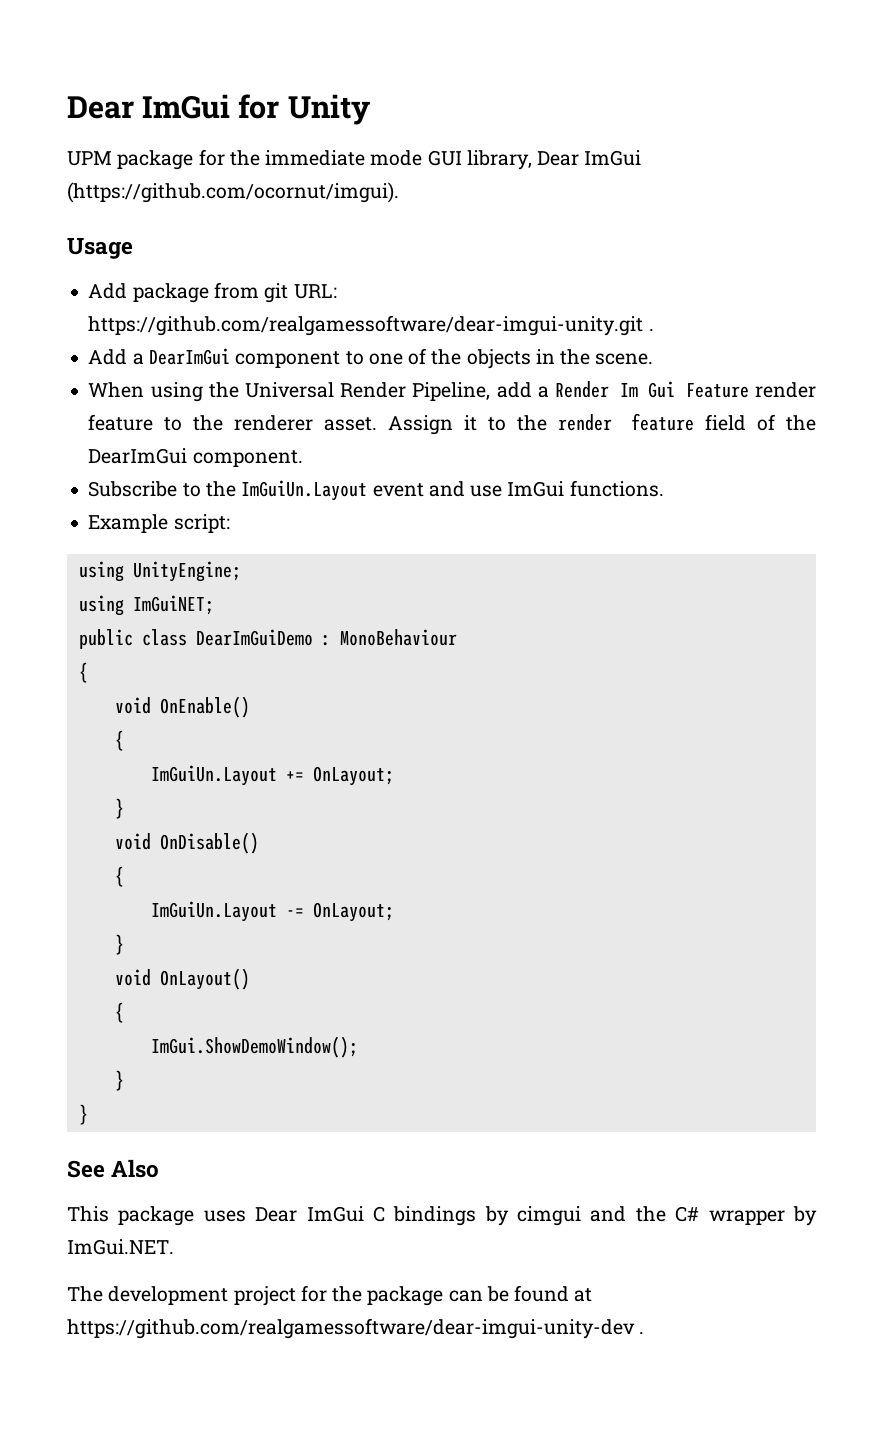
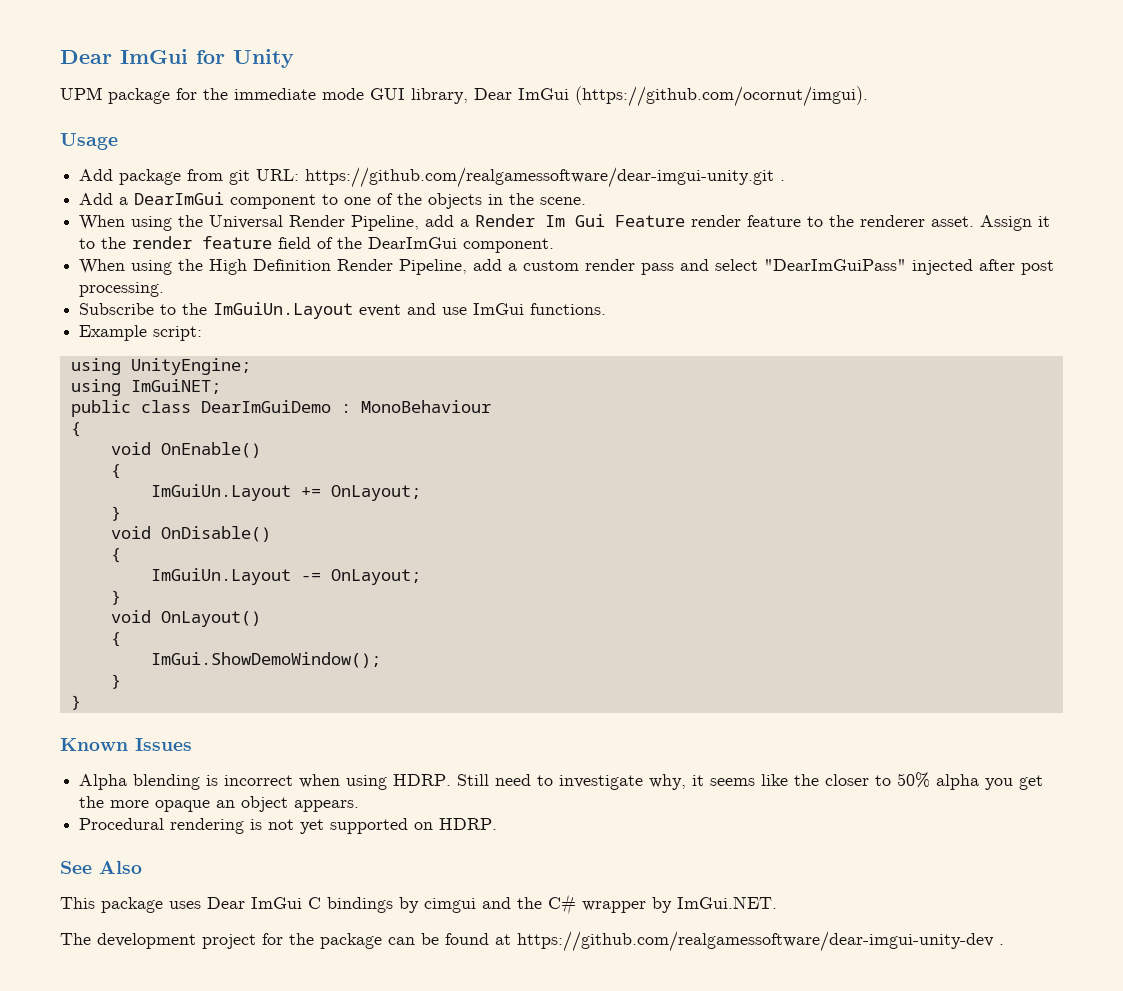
+ When using the High Definition Render Pipeline, add a custom render pass and select "DearImGuiPass" injected after post processing.
+ Known Issues
+ Alpha blending is incorrect when using HDRP. Still need to investigate why, it seems like the closer to 50% alpha you get the more opaque an object appears.
+ Procedural rendering is not yet supported on HDRP.

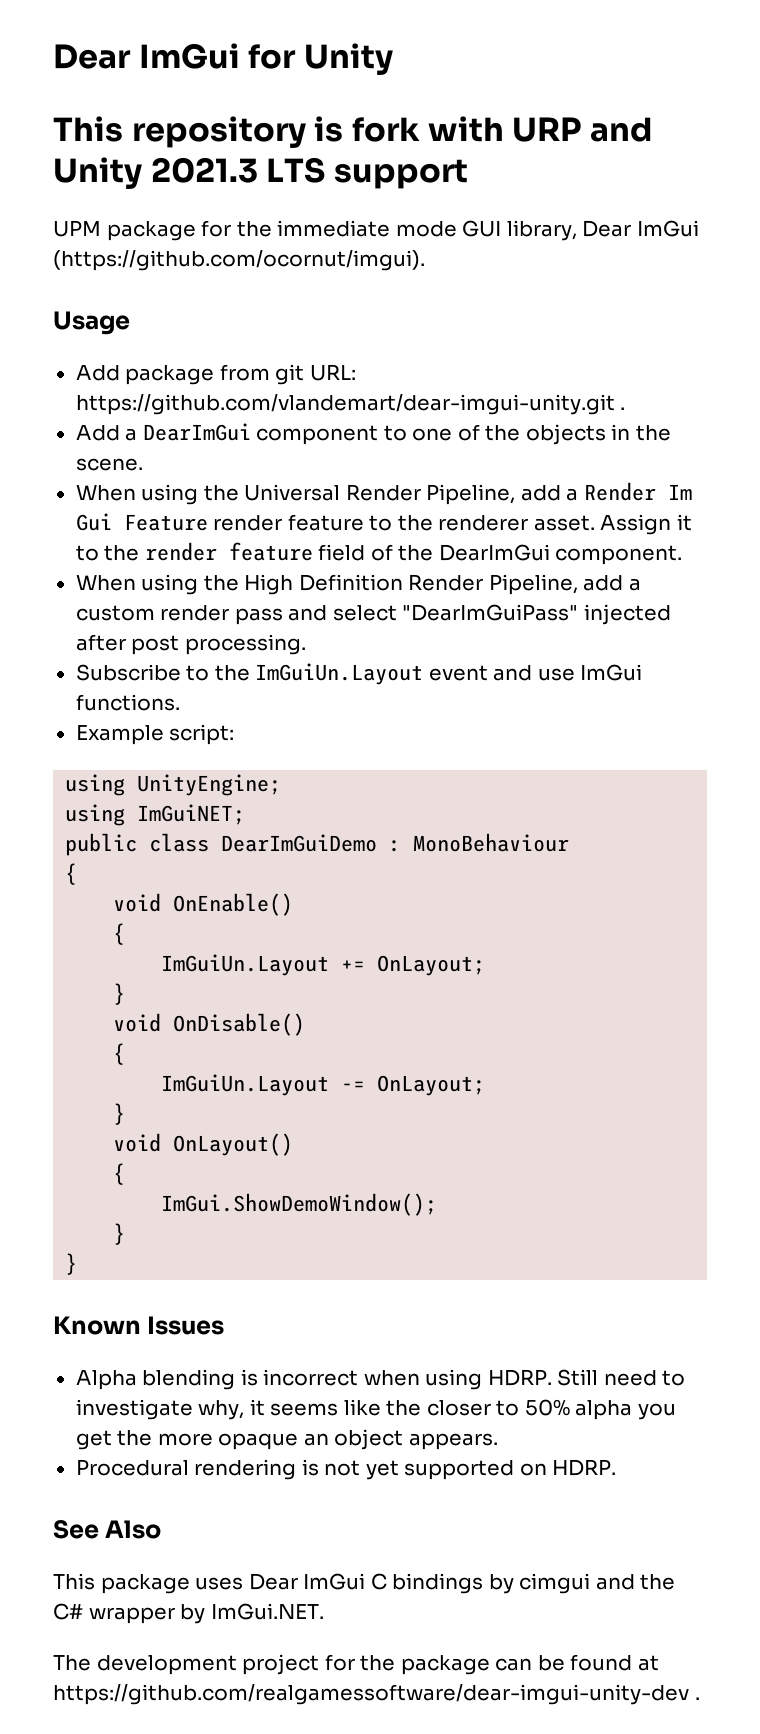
+ This repository is fork with URP and Unity 2021.3 LTS support
- Add package from git URL: https://github.com/realgamessoftware/dear-imgui-unity.git .
+ Add package from git URL: https://github.com/vlandemart/dear-imgui-unity.git .

